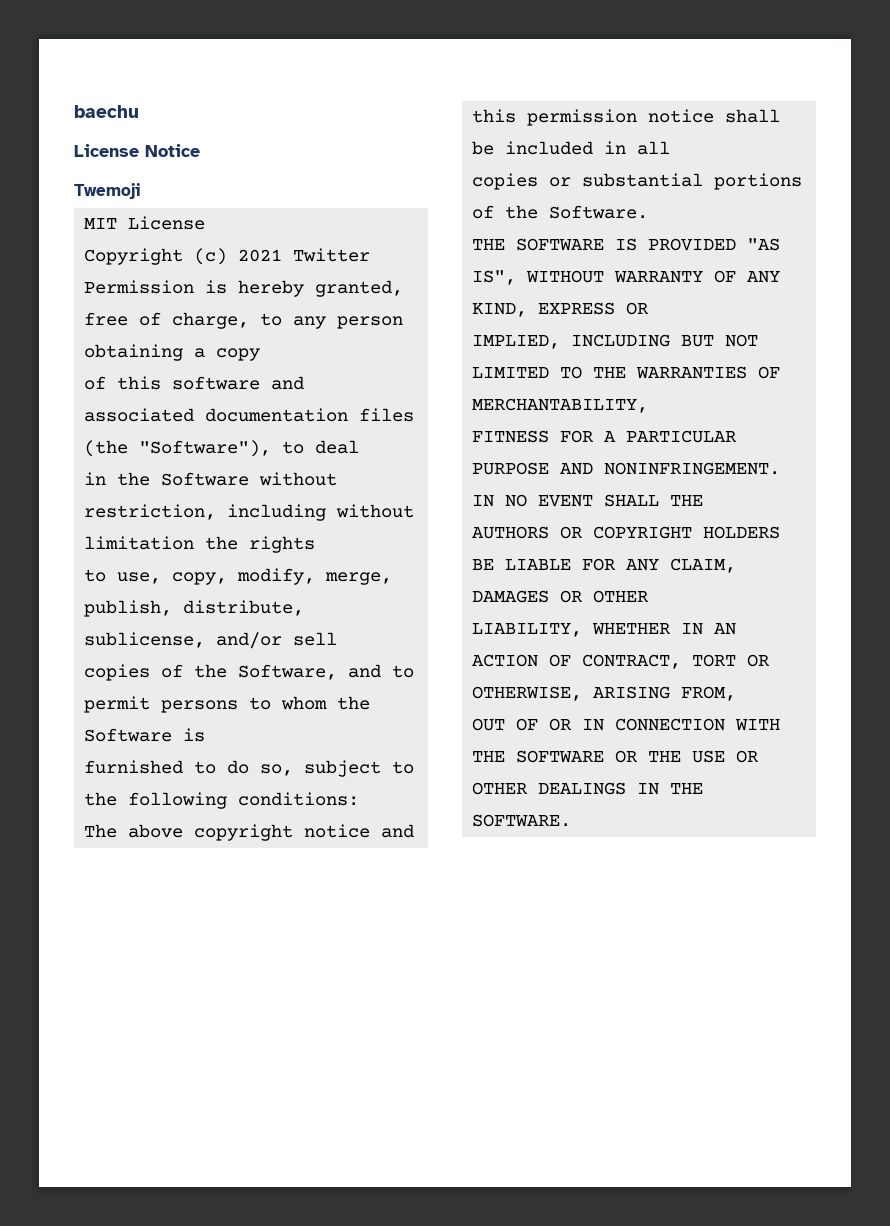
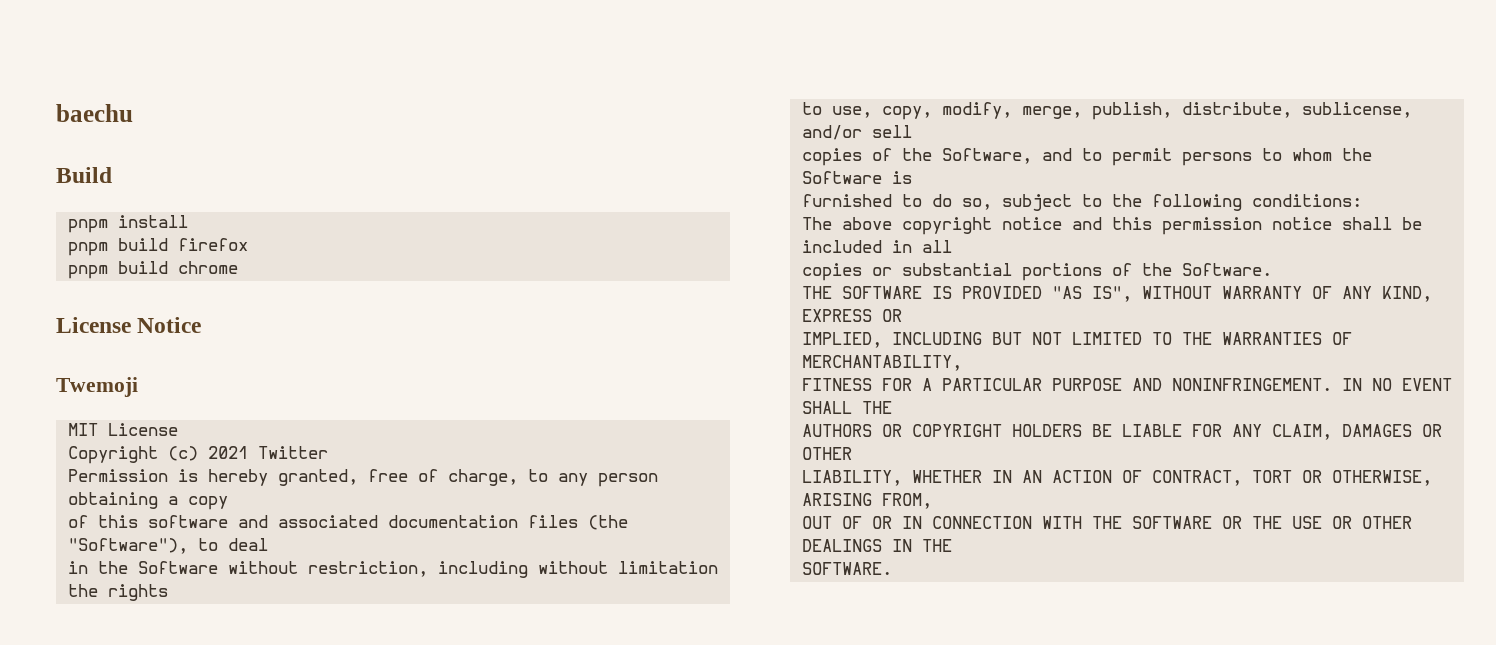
+ Build
+ pnpm install
+ pnpm build firefox
+ pnpm build chrome

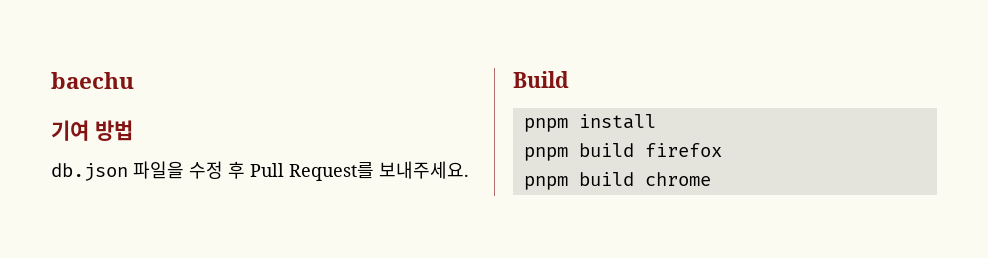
+ 기여 방법
+ db.json 파일을 수정 후 Pull Request를 보내주세요.
- License Notice
- Twemoji
- MIT License
- Copyright (c) 2021 Twitter
- Permission is hereby granted, free of charge, to any person obtaining a copy
- of this software and associated documentation files (the "Software"), to deal
- in the Software without restriction, including without limitation the rights
- to use, copy, modify, merge, publish, distribute, sublicense, and/or sell
- copies of the Software, and to permit persons to whom the Software is
- furnished to do so, subject to the following conditions:
- The above copyright notice and this permission notice shall be included in all
- copies or substantial portions of the Software.
- THE SOFTWARE IS PROVIDED "AS IS", WITHOUT WARRANTY OF ANY KIND, EXPRESS OR
- IMPLIED, INCLUDING BUT NOT LIMITED TO THE WARRANTIES OF MERCHANTABILITY,
- FITNESS FOR A PARTICULAR PURPOSE AND NONINFRINGEMENT. IN NO EVENT SHALL THE
- AUTHORS OR COPYRIGHT HOLDERS BE LIABLE FOR ANY CLAIM, DAMAGES OR OTHER
- LIABILITY, WHETHER IN AN ACTION OF CONTRACT, TORT OR OTHERWISE, ARISING FROM,
- OUT OF OR IN CONNECTION WITH THE SOFTWARE OR THE USE OR OTHER DEALINGS IN THE
- SOFTWARE.

